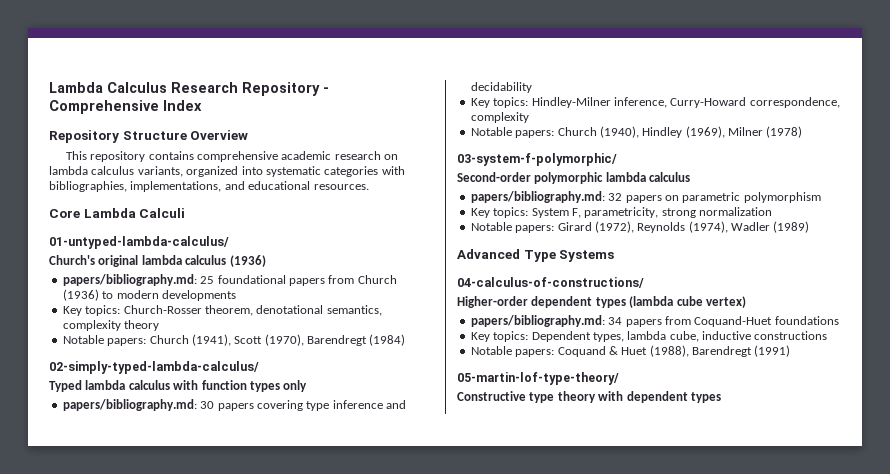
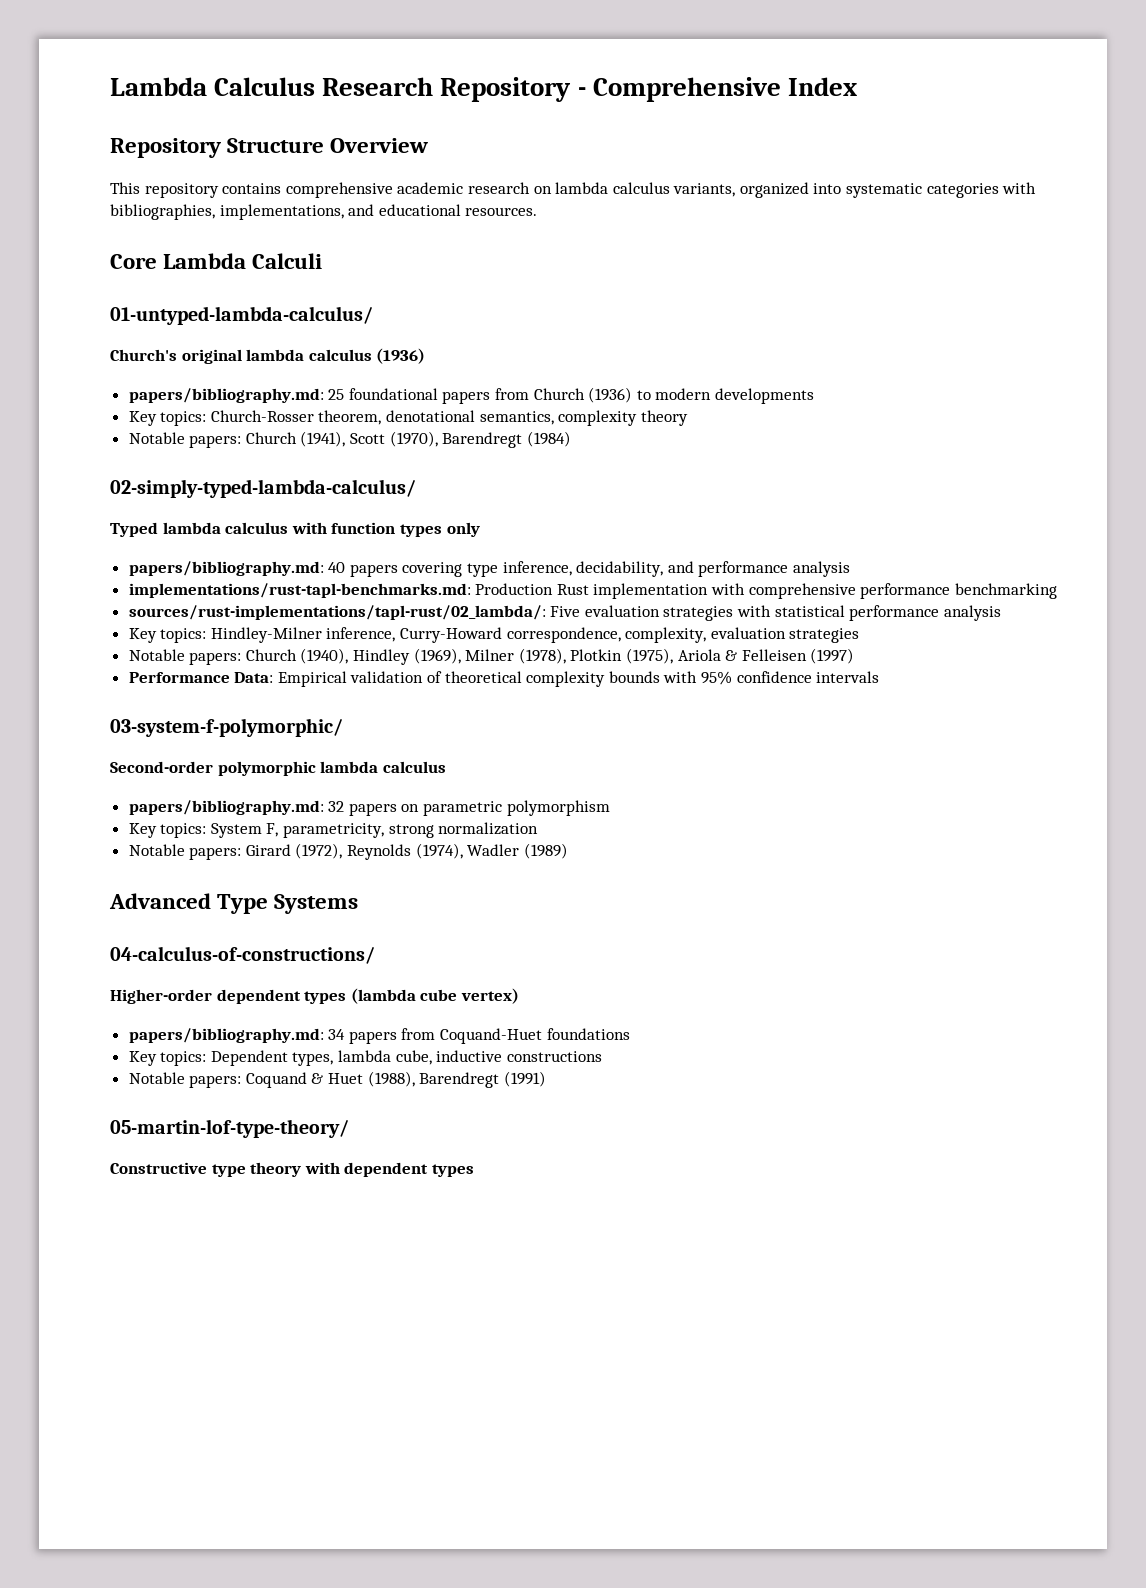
- papers/bibliography.md: 30 papers covering type inference and decidability
+ papers/bibliography.md: 40 papers covering type inference, decidability, and performance analysis
+ implementations/rust-tapl-benchmarks.md: Production Rust implementation with comprehensive performance benchmarking
+ sources/rust-implementations/tapl-rust/02_lambda/: Five evaluation strategies with statistical performance analysis
- Key topics: Hindley-Milner inference, Curry-Howard correspondence, complexity
+ Key topics: Hindley-Milner inference, Curry-Howard correspondence, complexity, evaluation strategies
- Notable papers: Church (1940), Hindley (1969), Milner (1978)
+ Notable papers: Church (1940), Hindley (1969), Milner (1978), Plotkin (1975), Ariola & Felleisen (1997)
+ Performance Data: Empirical validation of theoretical complexity bounds with 95% confidence intervals

